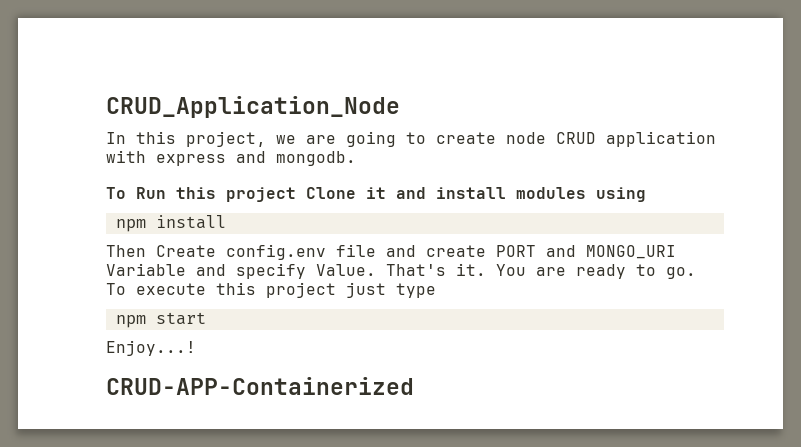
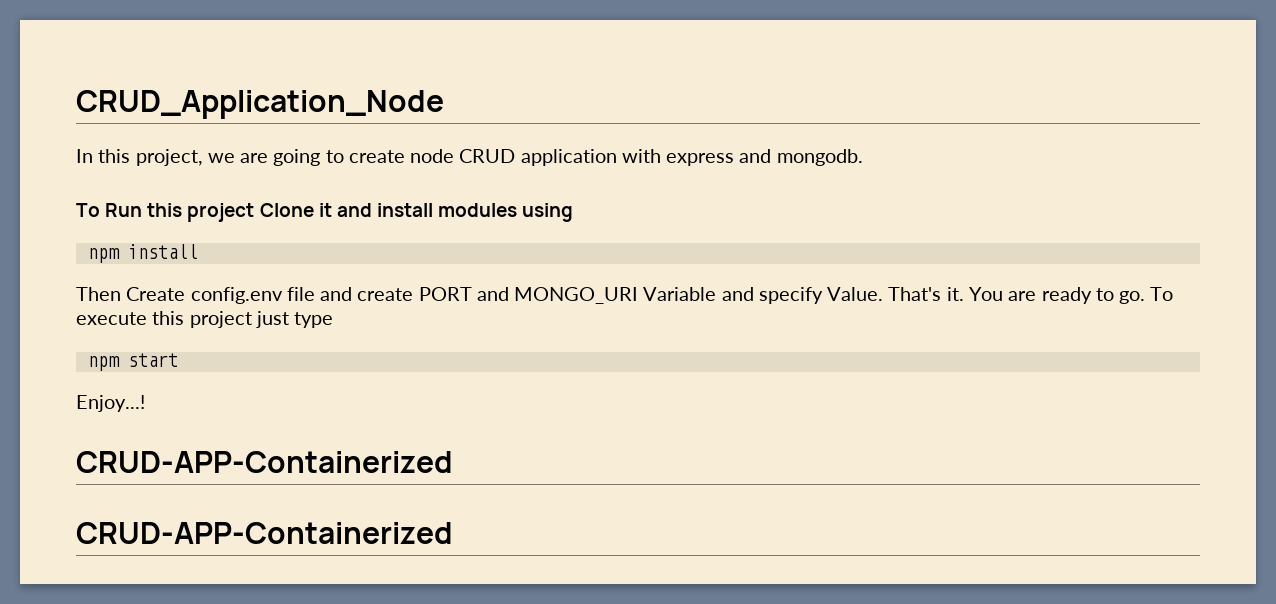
  Enjoy...!
+ CRUD-APP-Containerized

